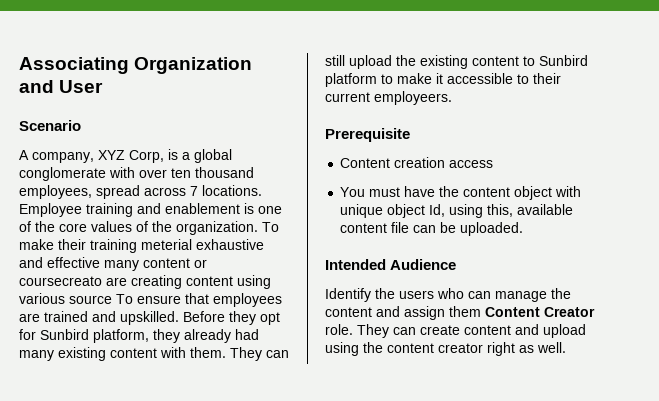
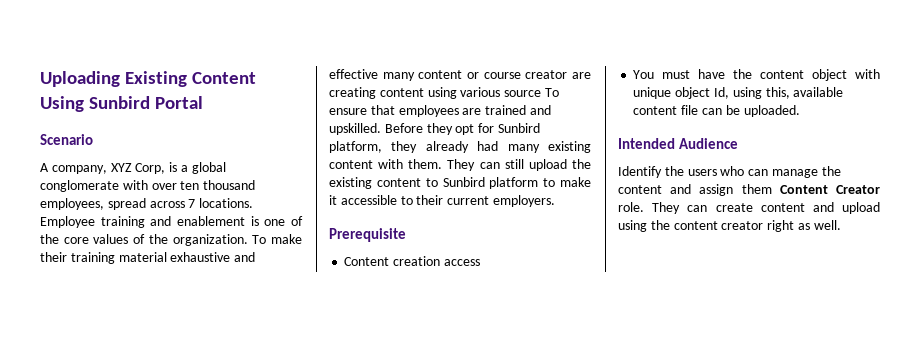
- Associating Organization and User
+ Uploading Existing Content Using Sunbird Portal
- To make their training meterial exhaustive and effective many content or coursecreato are creating content using various source To ensure that employees are trained and upskilled.
+ To make their training material exhaustive and effective many content or course creator are creating content using various source To ensure that employees are trained and upskilled.
- They can still upload the existing content to Sunbird platform to make it accessible to their current employeers.
+ They can still upload the existing content to Sunbird platform to make it accessible to their current employers.

